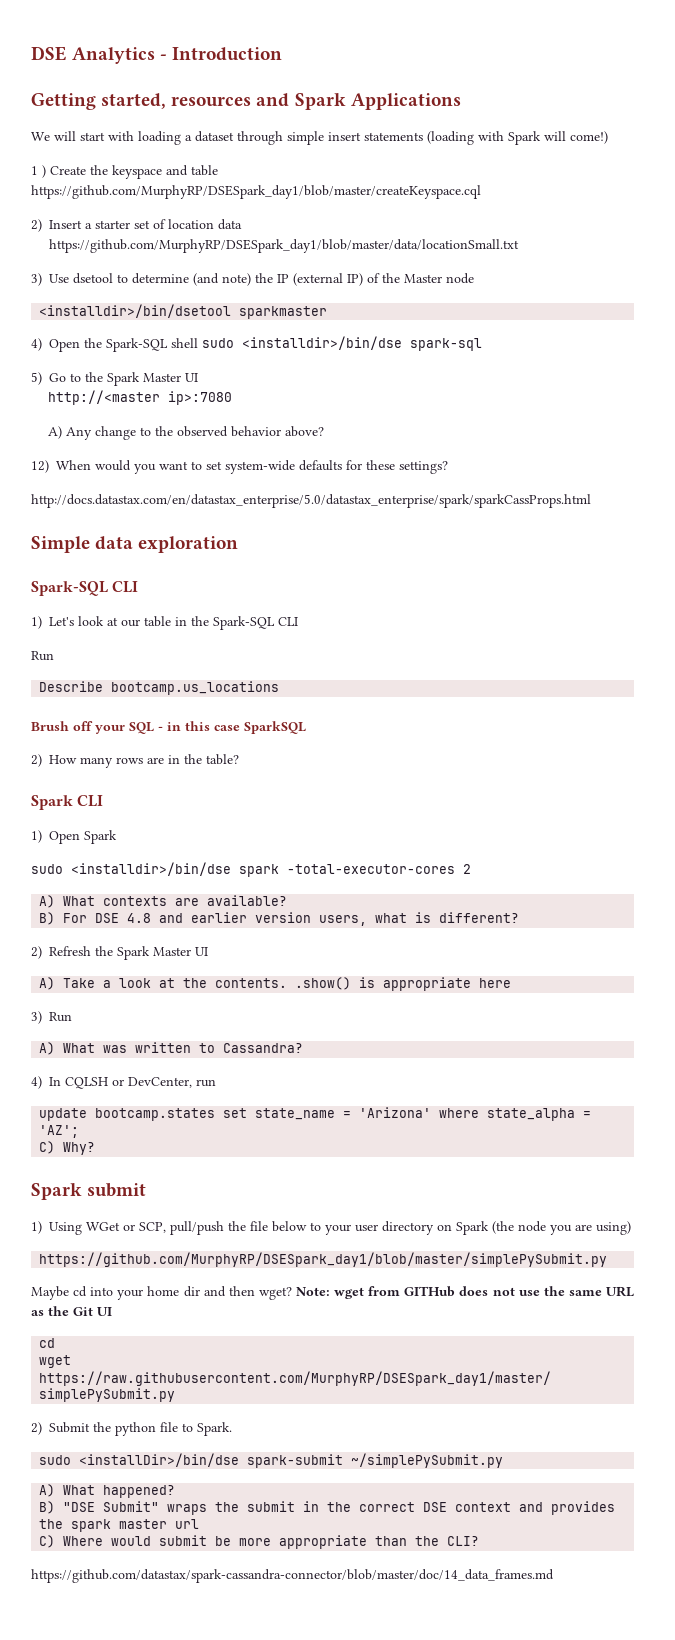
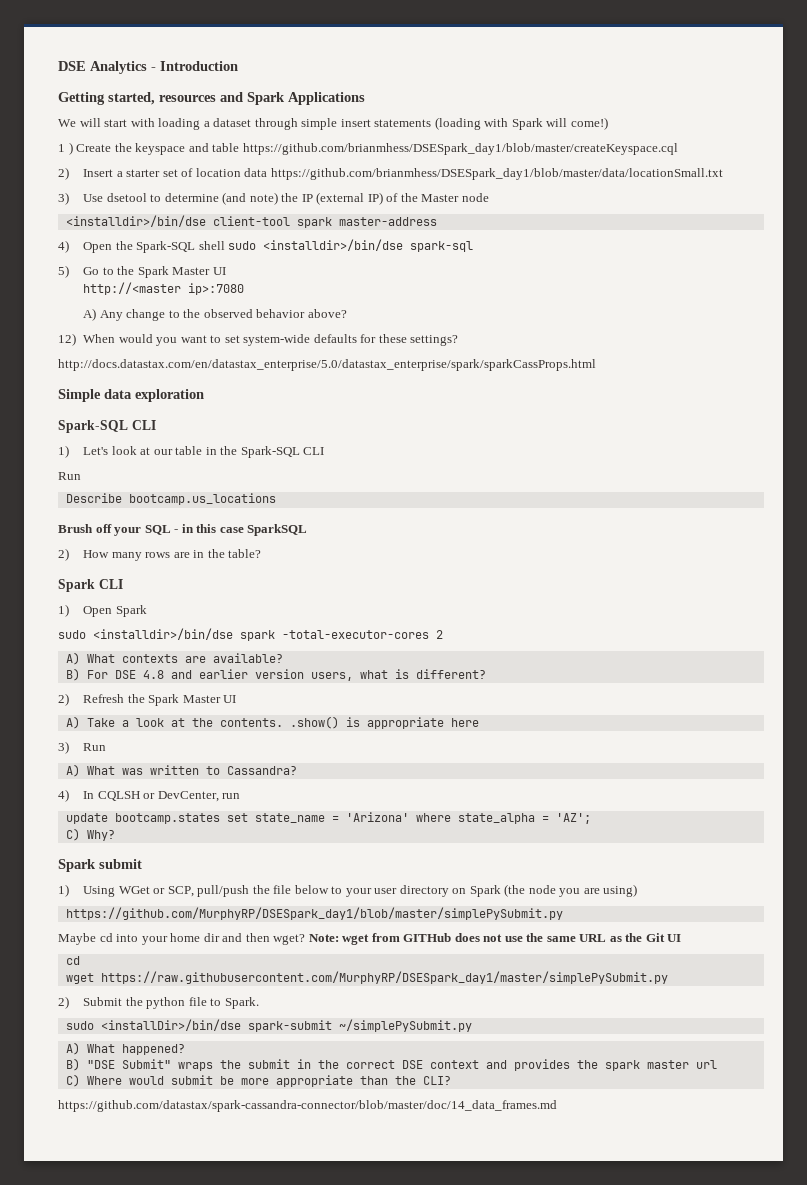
- 1 ) Create the keyspace and table https://github.com/MurphyRP/DSESpark_day1/blob/master/createKeyspace.cql
+ 1 ) Create the keyspace and table https://github.com/brianmhess/DSESpark_day1/blob/master/createKeyspace.cql
- 2) Insert a starter set of location data https://github.com/MurphyRP/DSESpark_day1/blob/master/data/locationSmall.txt
+ 2) Insert a starter set of location data https://github.com/brianmhess/DSESpark_day1/blob/master/data/locationSmall.txt
- <installdir>/bin/dsetool sparkmaster
+ <installdir>/bin/dse client-tool spark master-address

